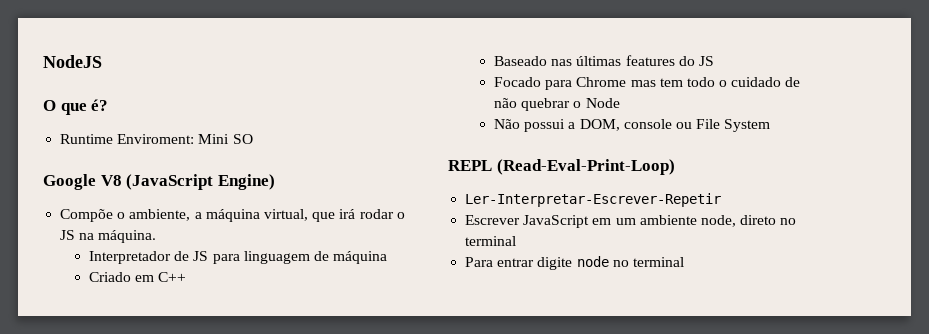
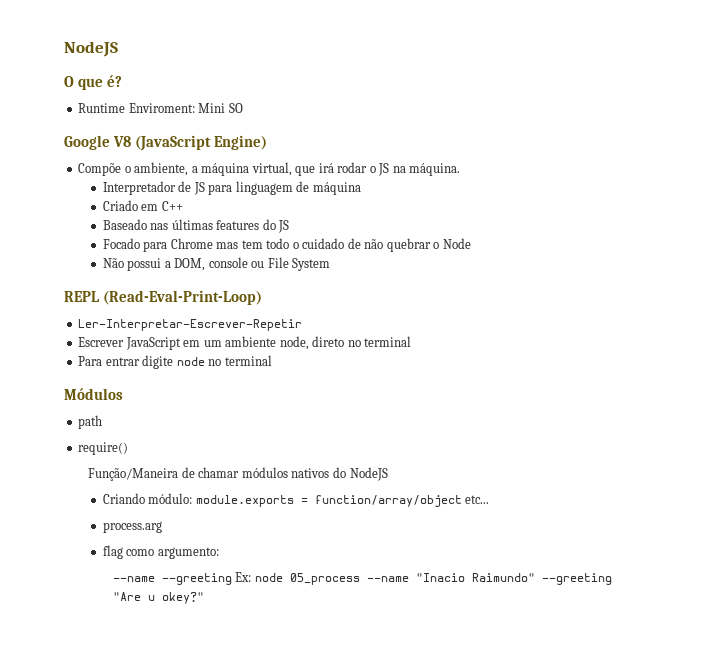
+ Módulos
+ path
+ require()
+ Função/Maneira de chamar módulos nativos do NodeJS
+ Criando módulo: module.exports = function/array/object etc...
+ process.arg
+ flag como argumento:
+ --name --greeting Ex: node 05_process --name "Inacio Raimundo" --greeting "Are u okey?"

